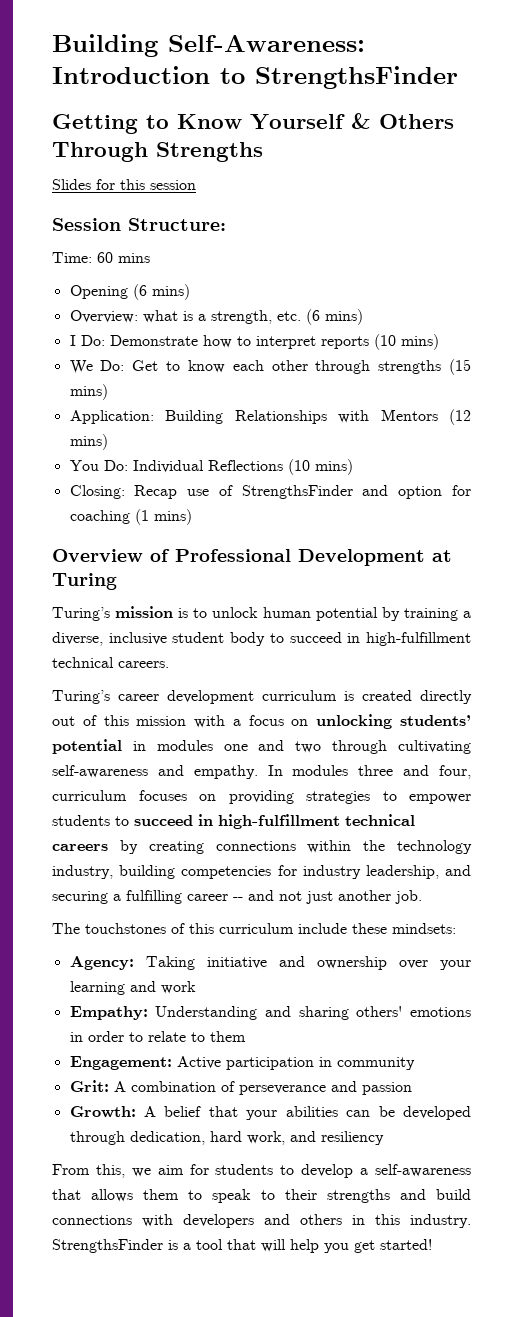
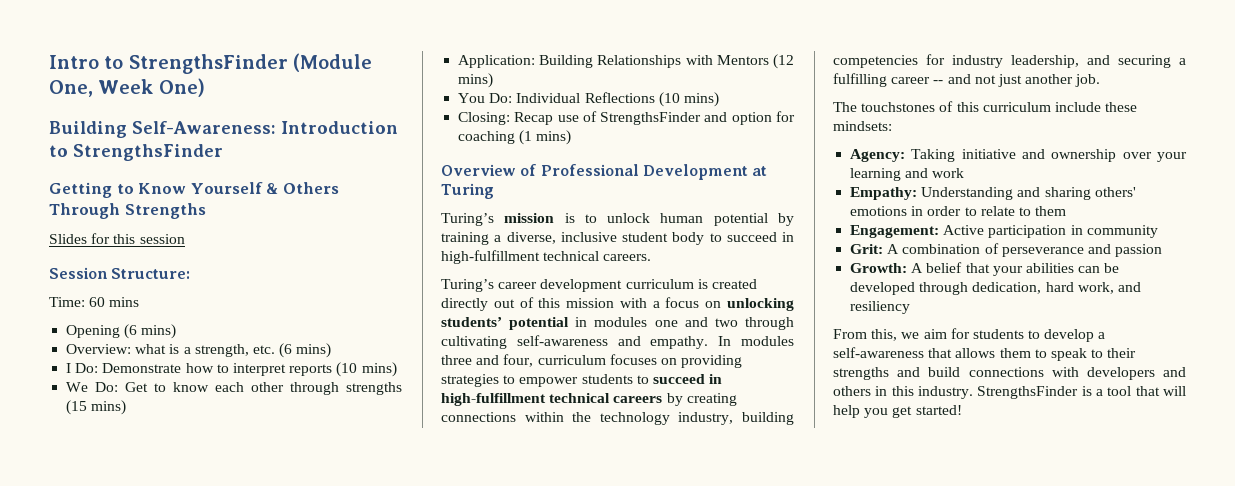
+ Intro to StrengthsFinder (Module One, Week One)

